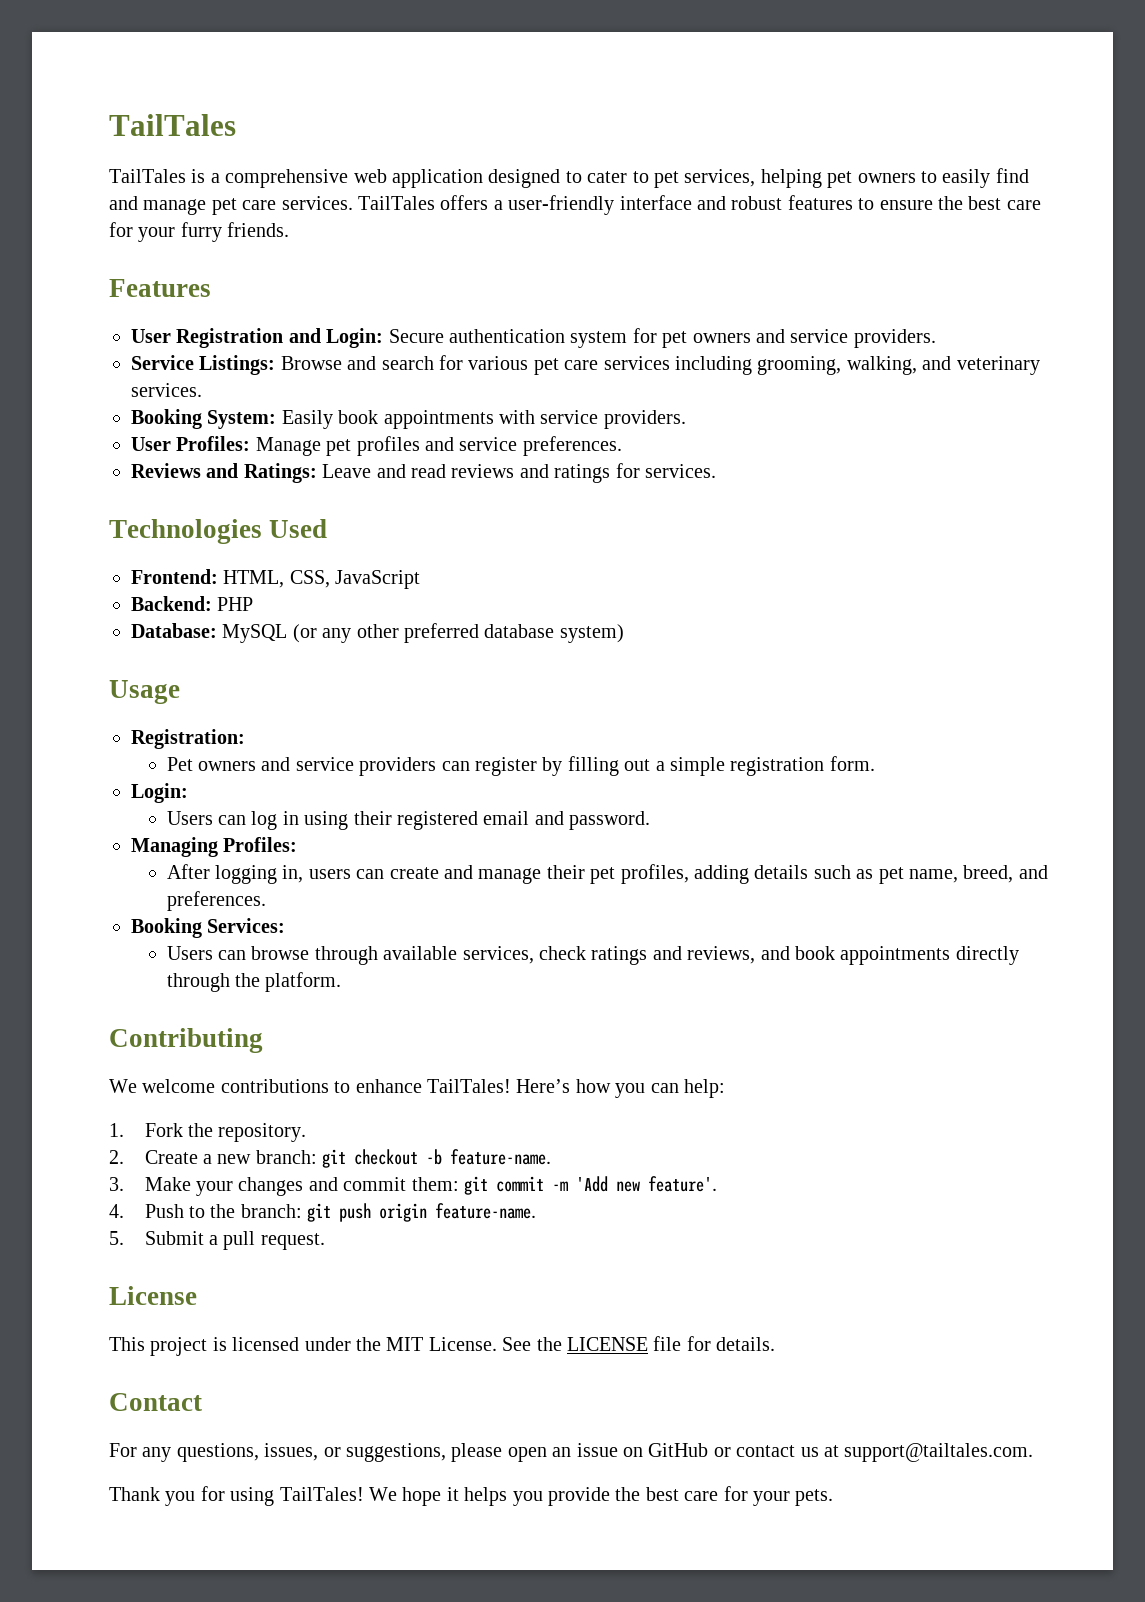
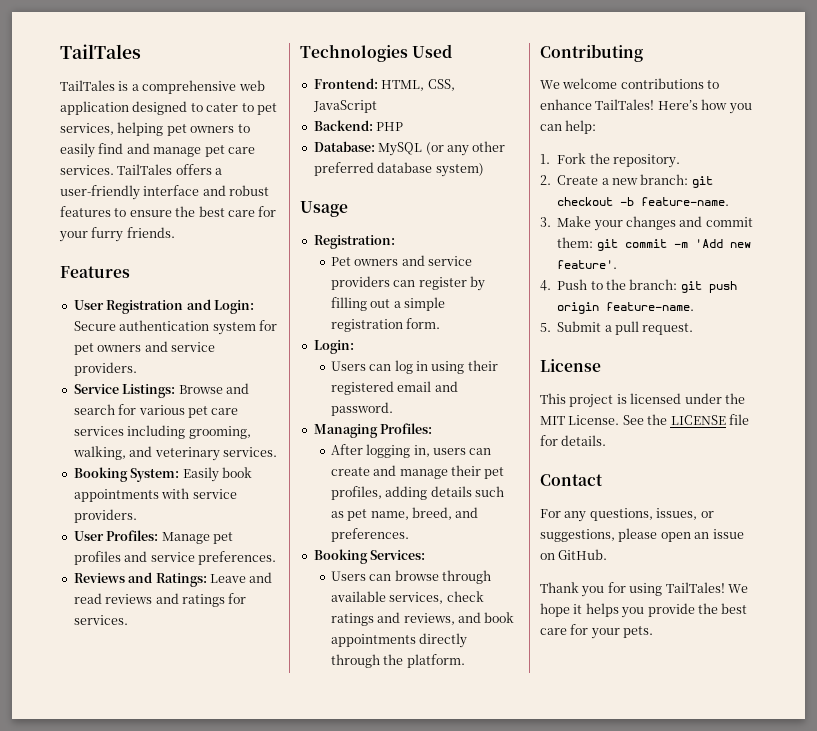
- For any questions, issues, or suggestions, please open an issue on GitHub or contact us at support@tailtales.com.
+ For any questions, issues, or suggestions, please open an issue on GitHub.

